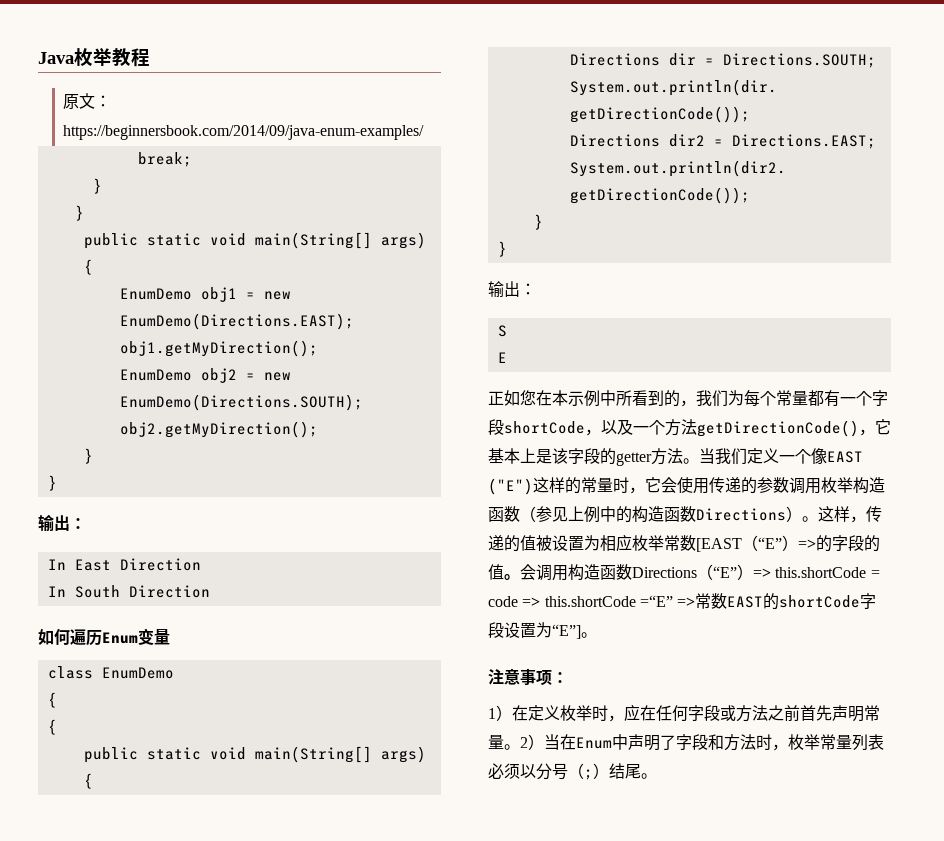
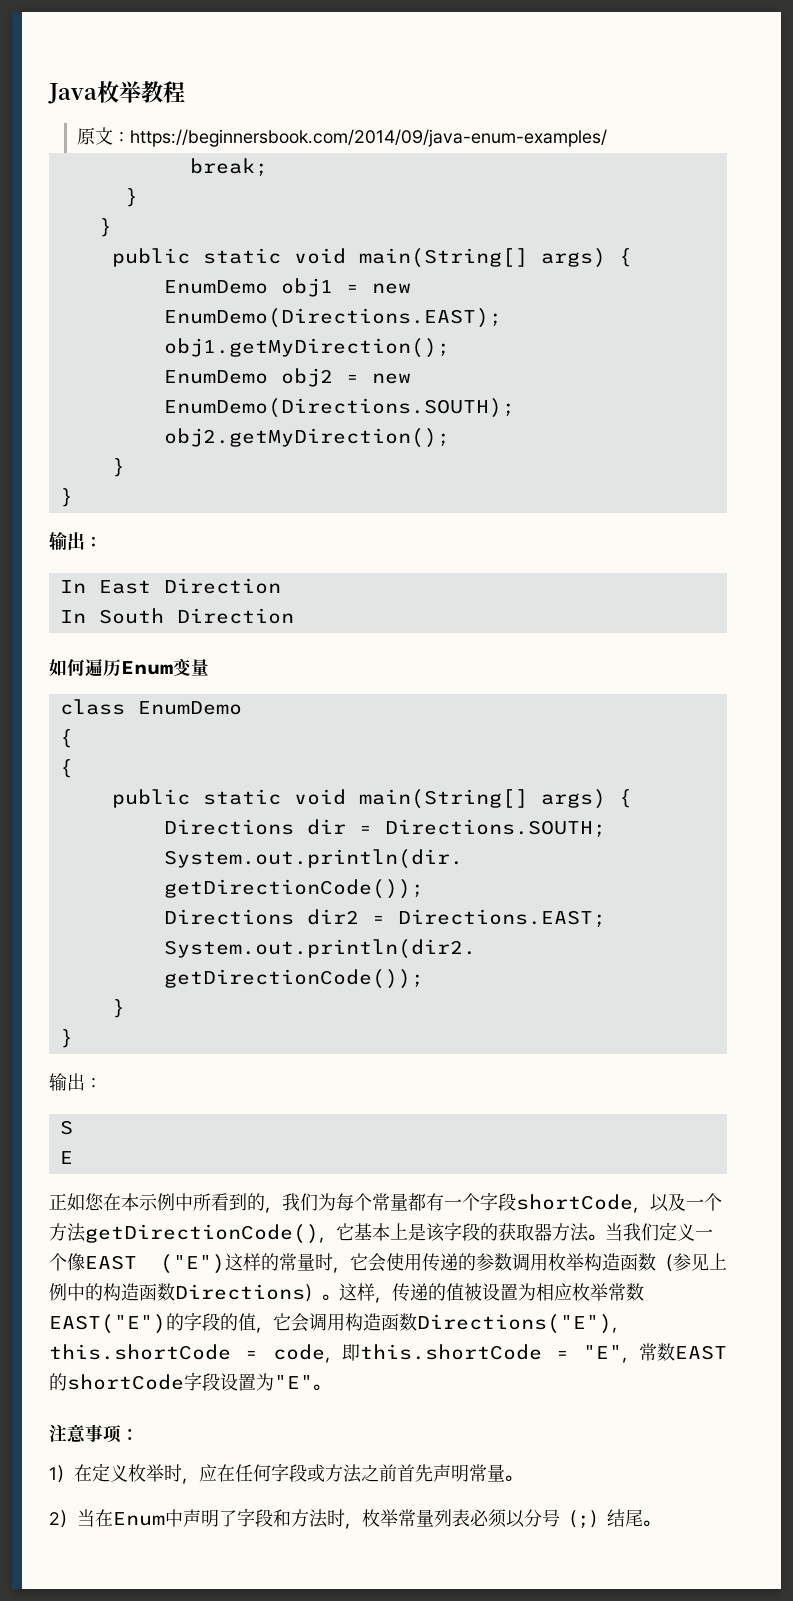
- 正如您在本示例中所看到的，我们为每个常量都有一个字段shortCode，以及一个方法getDirectionCode()，它基本上是该字段的getter方法。
+ 正如您在本示例中所看到的，我们为每个常量都有一个字段shortCode，以及一个方法getDirectionCode()，它基本上是该字段的获取器方法。
- 这样，传递的值被设置为相应枚举常数[EAST（“E”）=>的字段的值。会调用构造函数Directions（“E”）=> this.shortCode = code => this.shortCode =“E” =>常数EAST的shortCode字段设置为“E”]。
+ 这样，传递的值被设置为相应枚举常数EAST("E")的字段的值，它会调用构造函数Directions("E")，this.shortCode = code，即this.shortCode = "E"，常数EAST的shortCode字段设置为"E"。
- 1）在定义枚举时，应在任何字段或方法之前首先声明常量。2）当在Enum中声明了字段和方法时，枚举常量列表必须以分号（;）结尾。
+ 1）在定义枚举时，应在任何字段或方法之前首先声明常量。
+ 2）当在Enum中声明了字段和方法时，枚举常量列表必须以分号（;）结尾。

